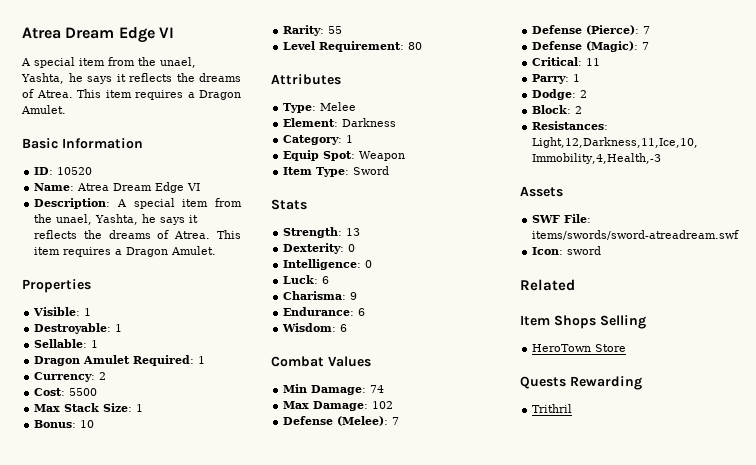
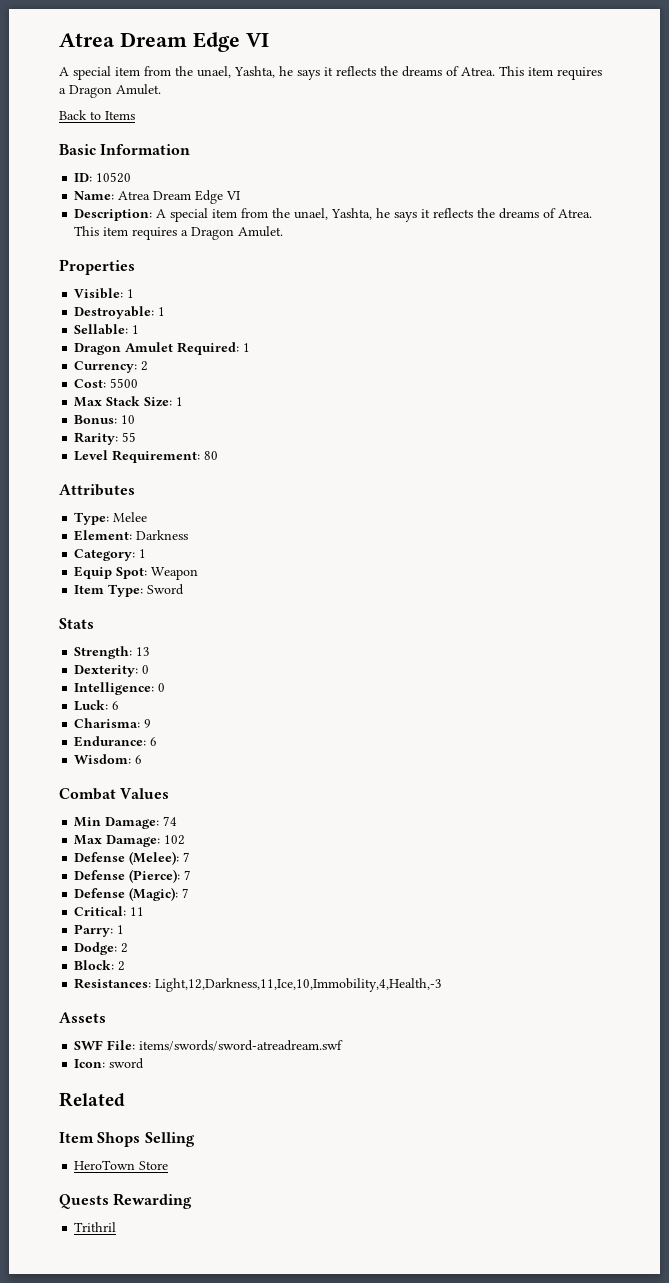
+ Back to Items

